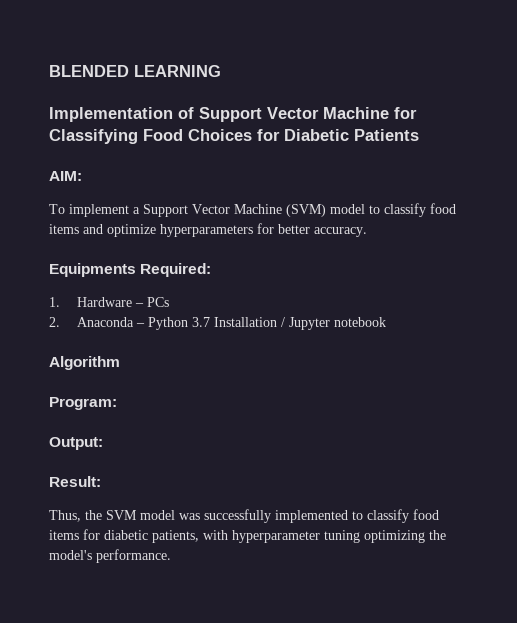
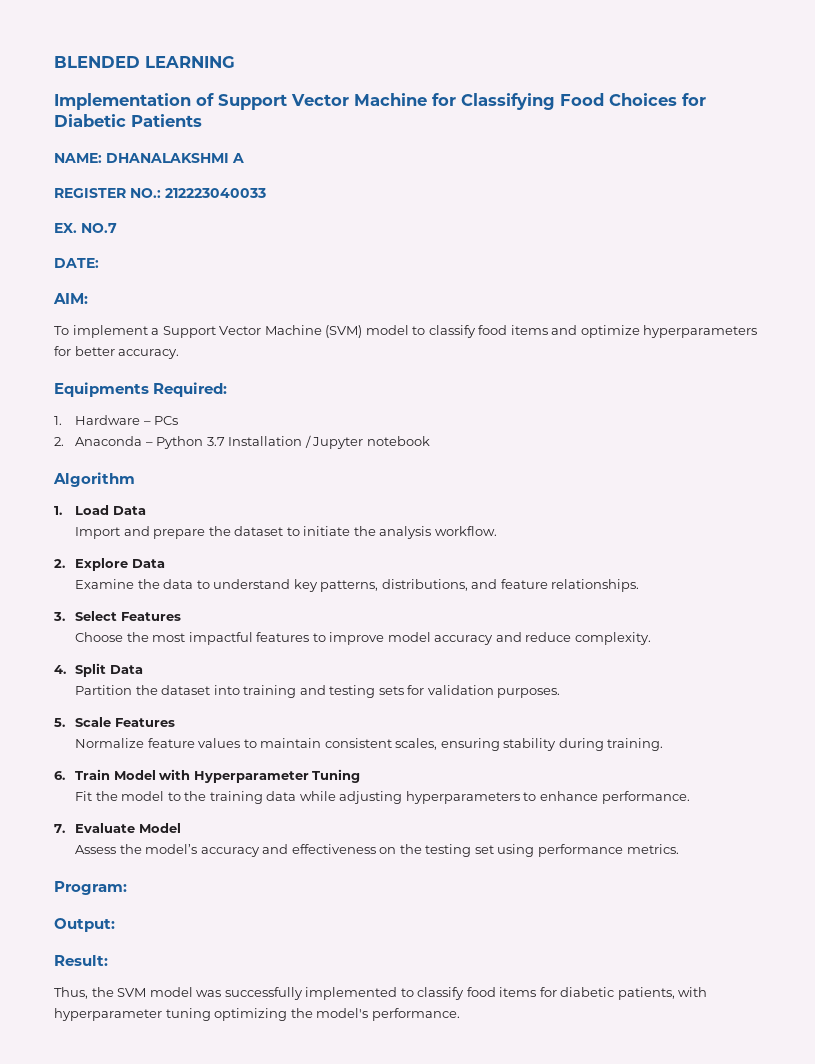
+ NAME: DHANALAKSHMI A
+ REGISTER NO.: 212223040033
+ EX. NO.7
+ DATE:
+ 1. Load Data
+ Import and prepare the dataset to initiate the analysis workflow.
+ 2. Explore Data
+ Examine the data to understand key patterns, distributions, and feature relationships.
+ 3. Select Features
+ Choose the most impactful features to improve model accuracy and reduce complexity.
+ 4. Split Data
+ Partition the dataset into training and testing sets for validation purposes.
+ 5. Scale Features
+ Normalize feature values to maintain consistent scales, ensuring stability during training.
+ 6. Train Model with Hyperparameter Tuning
+ Fit the model to the training data while adjusting hyperparameters to enhance performance.
+ 7. Evaluate Model
+ Assess the model’s accuracy and effectiveness on the testing set using performance metrics.

